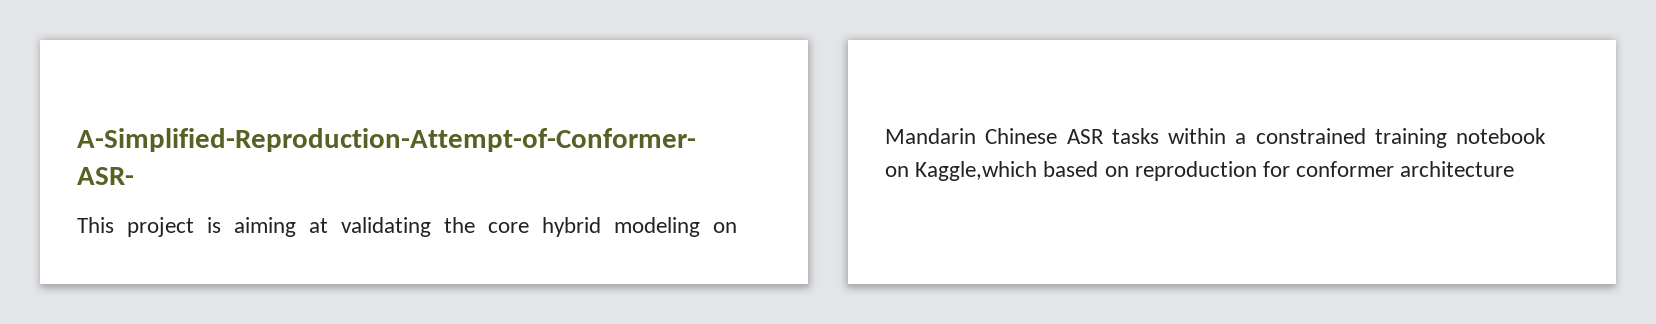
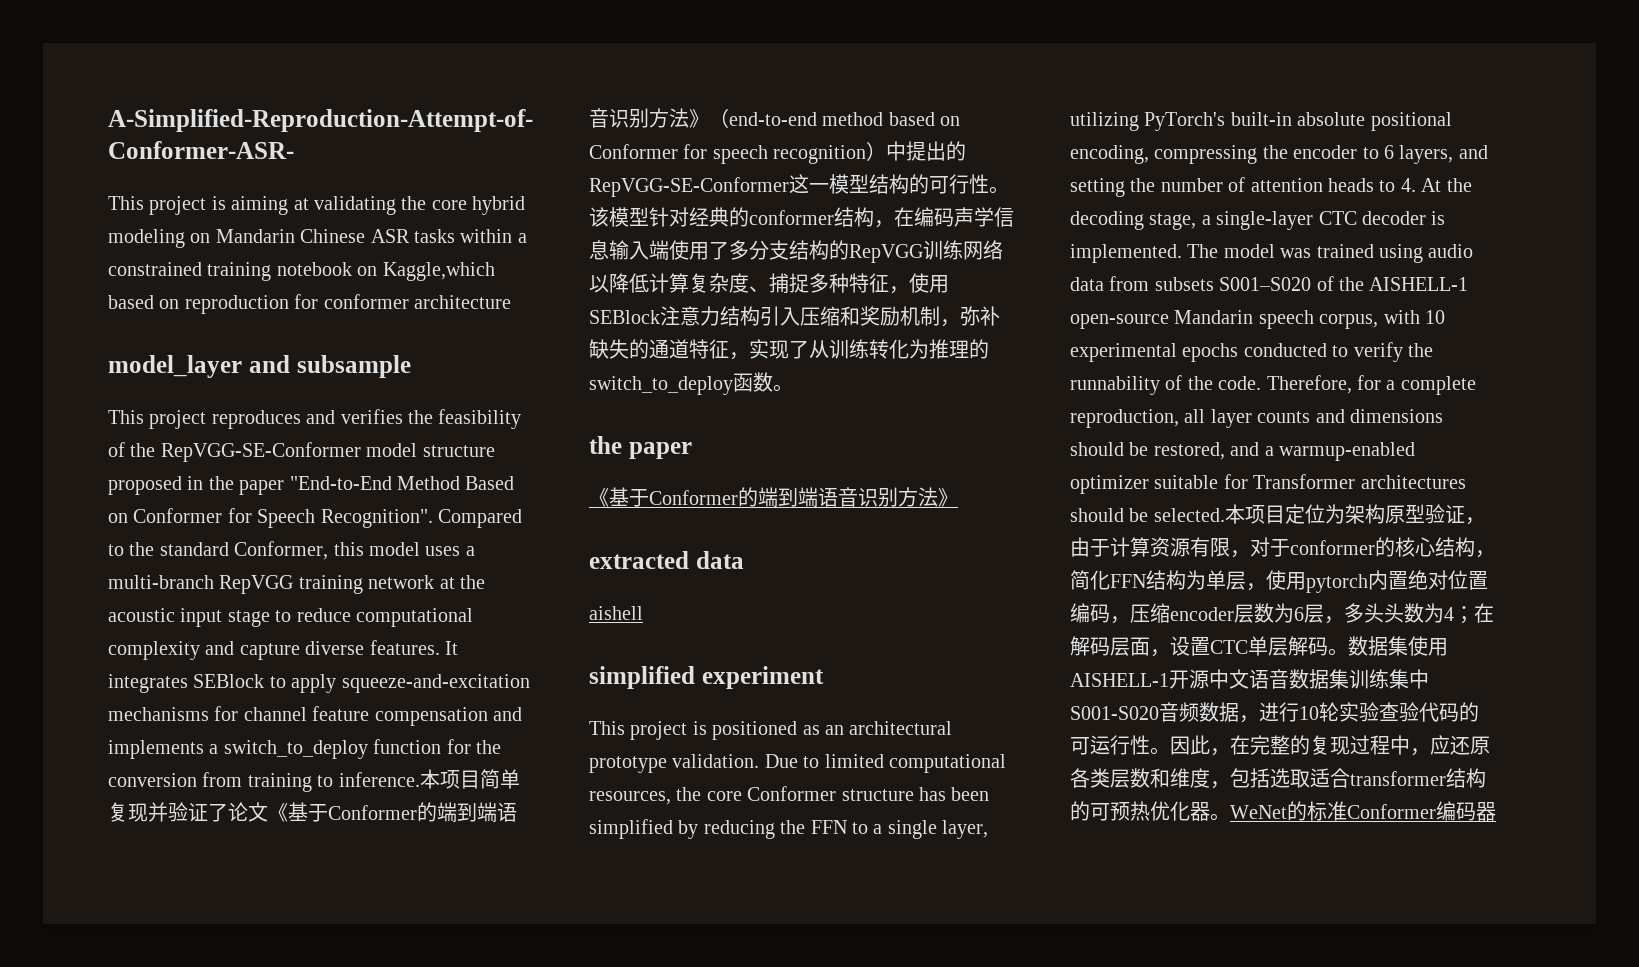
+ model_layer and subsample
+ This project reproduces and verifies the feasibility of the RepVGG-SE-Conformer model structure proposed in the paper "End-to-End Method Based on Conformer for Speech Recognition". Compared to the standard Conformer, this model uses a multi-branch RepVGG training network at the acoustic input stage to reduce computational complexity and capture diverse features. It integrates SEBlock to apply squeeze-and-excitation mechanisms for channel feature compensation and implements a switch_to_deploy function for the conversion from training to inference.本项目简单复现并验证了论文《基于Conformer的端到端语音识别方法》（end-to-end method based on Conformer for speech recognition）中提出的RepVGG-SE-Conformer这一模型结构的可行性。该模型针对经典的conformer结构，在编码声学信息输入端使用了多分支结构的RepVGG训练网络以降低计算复杂度、捕捉多种特征，使用SEBlock注意力结构引入压缩和奖励机制，弥补缺失的通道特征，实现了从训练转化为推理的switch_to_deploy函数。
+ the paper
+ 《基于Conformer的端到端语音识别方法》
+ extracted data
+ aishell
+ simplified experiment
+ This project is positioned as an architectural prototype validation. Due to limited computational resources, the core Conformer structure has been simplified by reducing the FFN to a single layer, utilizing PyTorch's built-in absolute positional encoding, compressing the encoder to 6 layers, and setting the number of attention heads to 4. At the decoding stage, a single-layer CTC decoder is implemented. The model was trained using audio data from subsets S001–S020 of the AISHELL-1 open-source Mandarin speech corpus, with 10 experimental epochs conducted to verify the runnability of the code. Therefore, for a complete reproduction, all layer counts and dimensions should be restored, and a warmup-enabled optimizer suitable for Transformer architectures should be selected.本项目定位为架构原型验证，由于计算资源有限，对于conformer的核心结构，简化FFN结构为单层，使用pytorch内置绝对位置编码，压缩encoder层数为6层，多头头数为4；在解码层面，设置CTC单层解码。数据集使用AISHELL-1开源中文语音数据集训练集中S001-S020音频数据，进行10轮实验查验代码的可运行性。因此，在完整的复现过程中，应还原各类层数和维度，包括选取适合transformer结构的可预热优化器。WeNet的标准Conformer编码器

